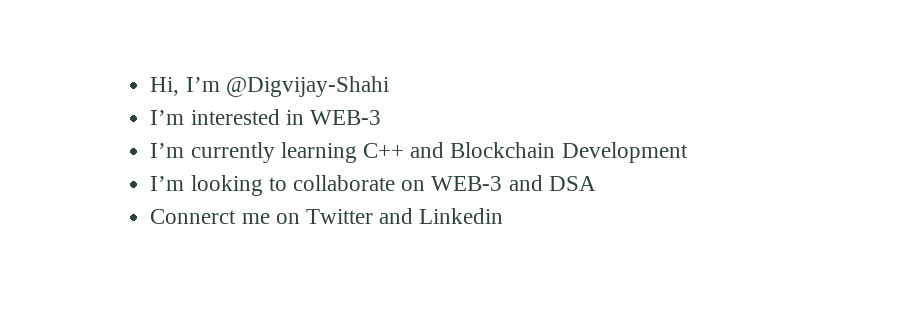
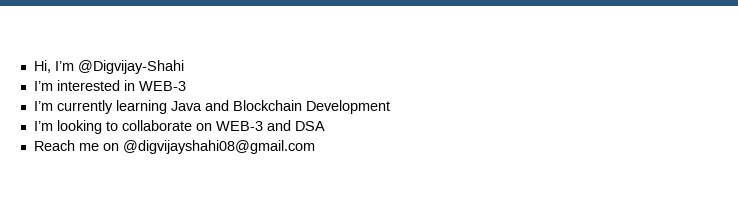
- I’m currently learning C++ and Blockchain Development
+ I’m currently learning Java and Blockchain Development
- Connerct me on Twitter and Linkedin
+ Reach me on @digvijayshahi08@gmail.com

